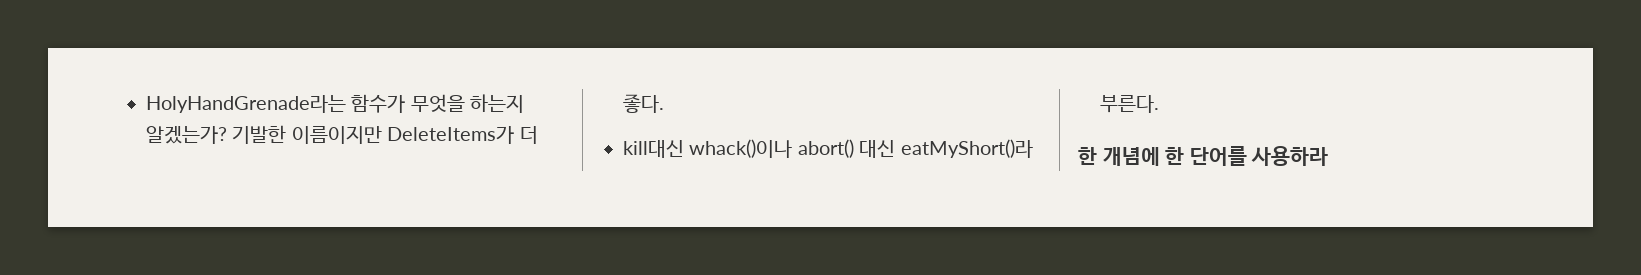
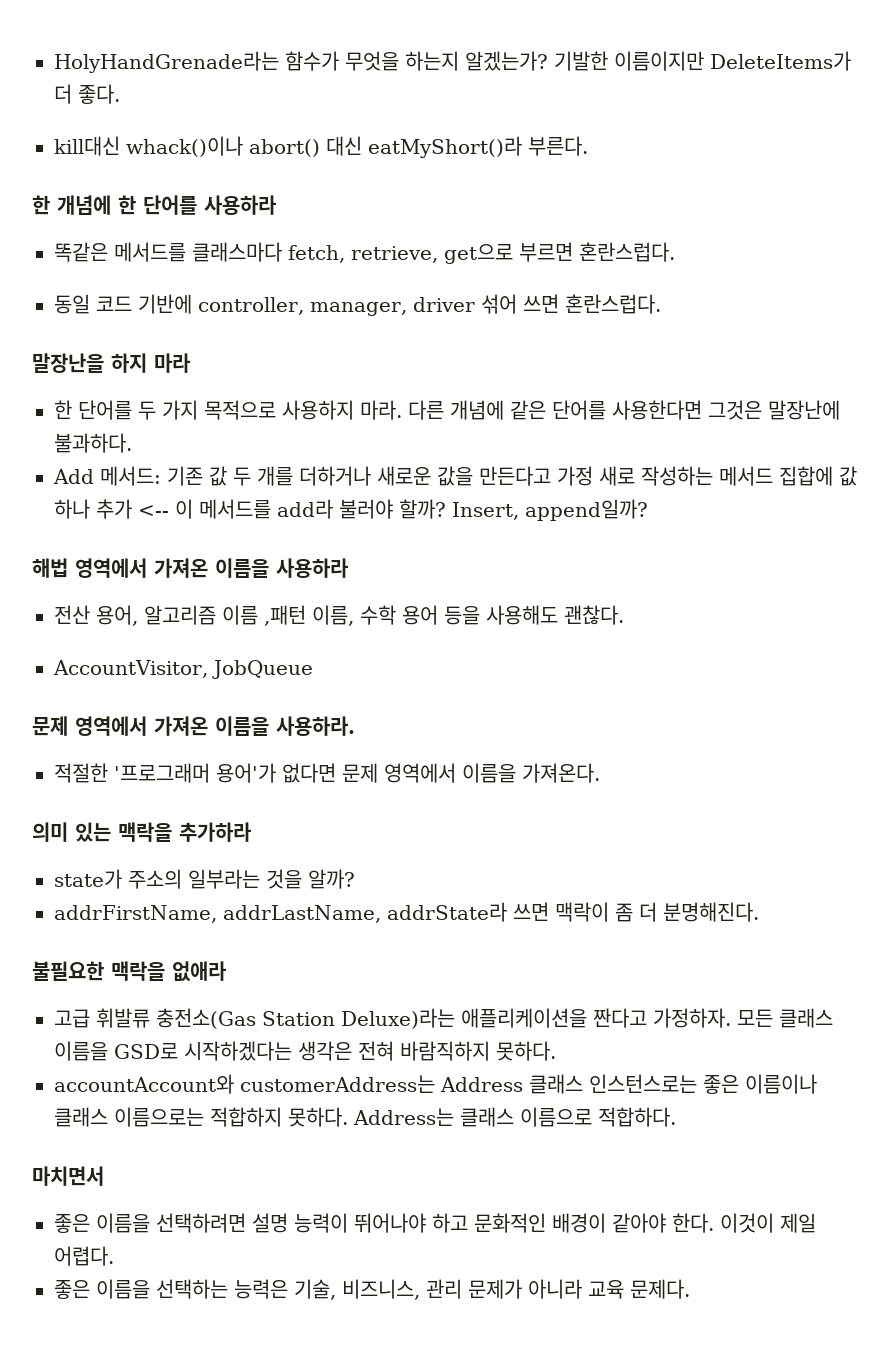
+ 똑같은 메서드를 클래스마다 fetch, retrieve, get으로 부르면 혼란스럽다.
+ 동일 코드 기반에 controller, manager, driver 섞어 쓰면 혼란스럽다.
+ 말장난을 하지 마라
+ 한 단어를 두 가지 목적으로 사용하지 마라. 다른 개념에 같은 단어를 사용한다면 그것은 말장난에 불과하다.
+ Add 메서드: 기존 값 두 개를 더하거나 새로운 값을 만든다고 가정 새로 작성하는 메서드 집합에 값 하나 추가 <-- 이 메서드를 add라 불러야 할까? Insert, append일까?
+ 해법 영역에서 가져온 이름을 사용하라
+ 전산 용어, 알고리즘 이름 ,패턴 이름, 수학 용어 등을 사용해도 괜찮다.
+ AccountVisitor, JobQueue
+ 문제 영역에서 가져온 이름을 사용하라.
+ 적절한 '프로그래머 용어'가 없다면 문제 영역에서 이름을 가져온다.
+ 의미 있는 맥락을 추가하라
+ state가 주소의 일부라는 것을 알까?
+ addrFirstName, addrLastName, addrState라 쓰면 맥락이 좀 더 분명해진다.
+ 불필요한 맥락을 없애라
+ 고급 휘발류 충전소(Gas Station Deluxe)라는 애플리케이션을 짠다고 가정하자. 모든 클래스 이름을 GSD로 시작하겠다는 생각은 전혀 바람직하지 못하다.
+ accountAccount와 customerAddress는 Address 클래스 인스턴스로는 좋은 이름이나 클래스 이름으로는 적합하지 못하다. Address는 클래스 이름으로 적합하다.
+ 마치면서
+ 좋은 이름을 선택하려면 설명 능력이 뛰어나야 하고 문화적인 배경이 같아야 한다. 이것이 제일 어렵다.
+ 좋은 이름을 선택하는 능력은 기술, 비즈니스, 관리 문제가 아니라 교육 문제다.

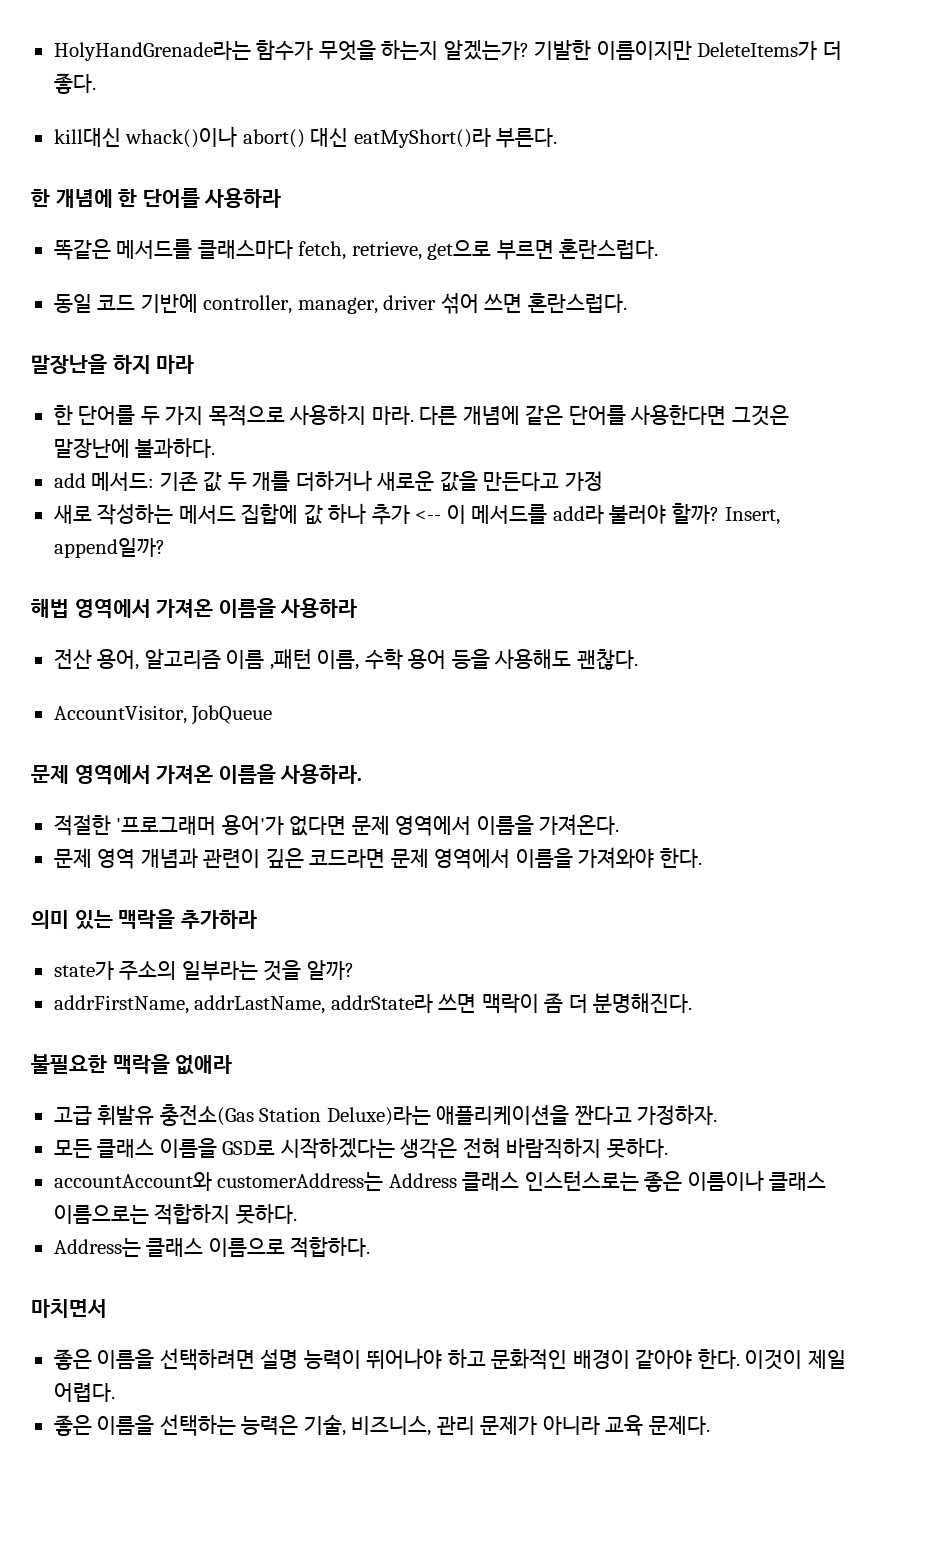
- Add 메서드: 기존 값 두 개를 더하거나 새로운 값을 만든다고 가정 새로 작성하는 메서드 집합에 값 하나 추가 <-- 이 메서드를 add라 불러야 할까?
+ add 메서드: 기존 값 두 개를 더하거나 새로운 값을 만든다고 가정
+ 새로 작성하는 메서드 집합에 값 하나 추가 <-- 이 메서드를 add라 불러야 할까?
+ 문제 영역 개념과 관련이 깊은 코드라면 문제 영역에서 이름을 가져와야 한다.
- 고급 휘발류 충전소(Gas Station Deluxe)라는 애플리케이션을 짠다고 가정하자. 모든 클래스 이름을 GSD로 시작하겠다는 생각은 전혀 바람직하지 못하다.
+ 고급 휘발유 충전소(Gas Station Deluxe)라는 애플리케이션을 짠다고 가정하자.
+ 모든 클래스 이름을 GSD로 시작하겠다는 생각은 전혀 바람직하지 못하다.
- accountAccount와 customerAddress는 Address 클래스 인스턴스로는 좋은 이름이나 클래스 이름으로는 적합하지 못하다. Address는 클래스 이름으로 적합하다.
+ accountAccount와 customerAddress는 Address 클래스 인스턴스로는 좋은 이름이나 클래스 이름으로는 적합하지 못하다.
+ Address는 클래스 이름으로 적합하다.

